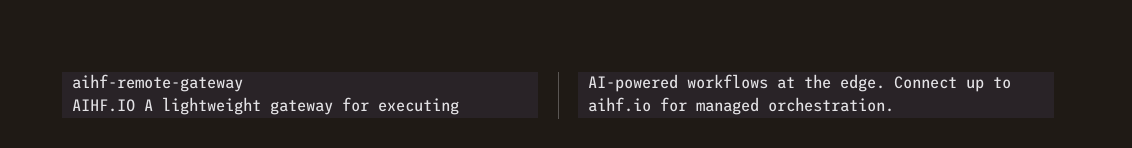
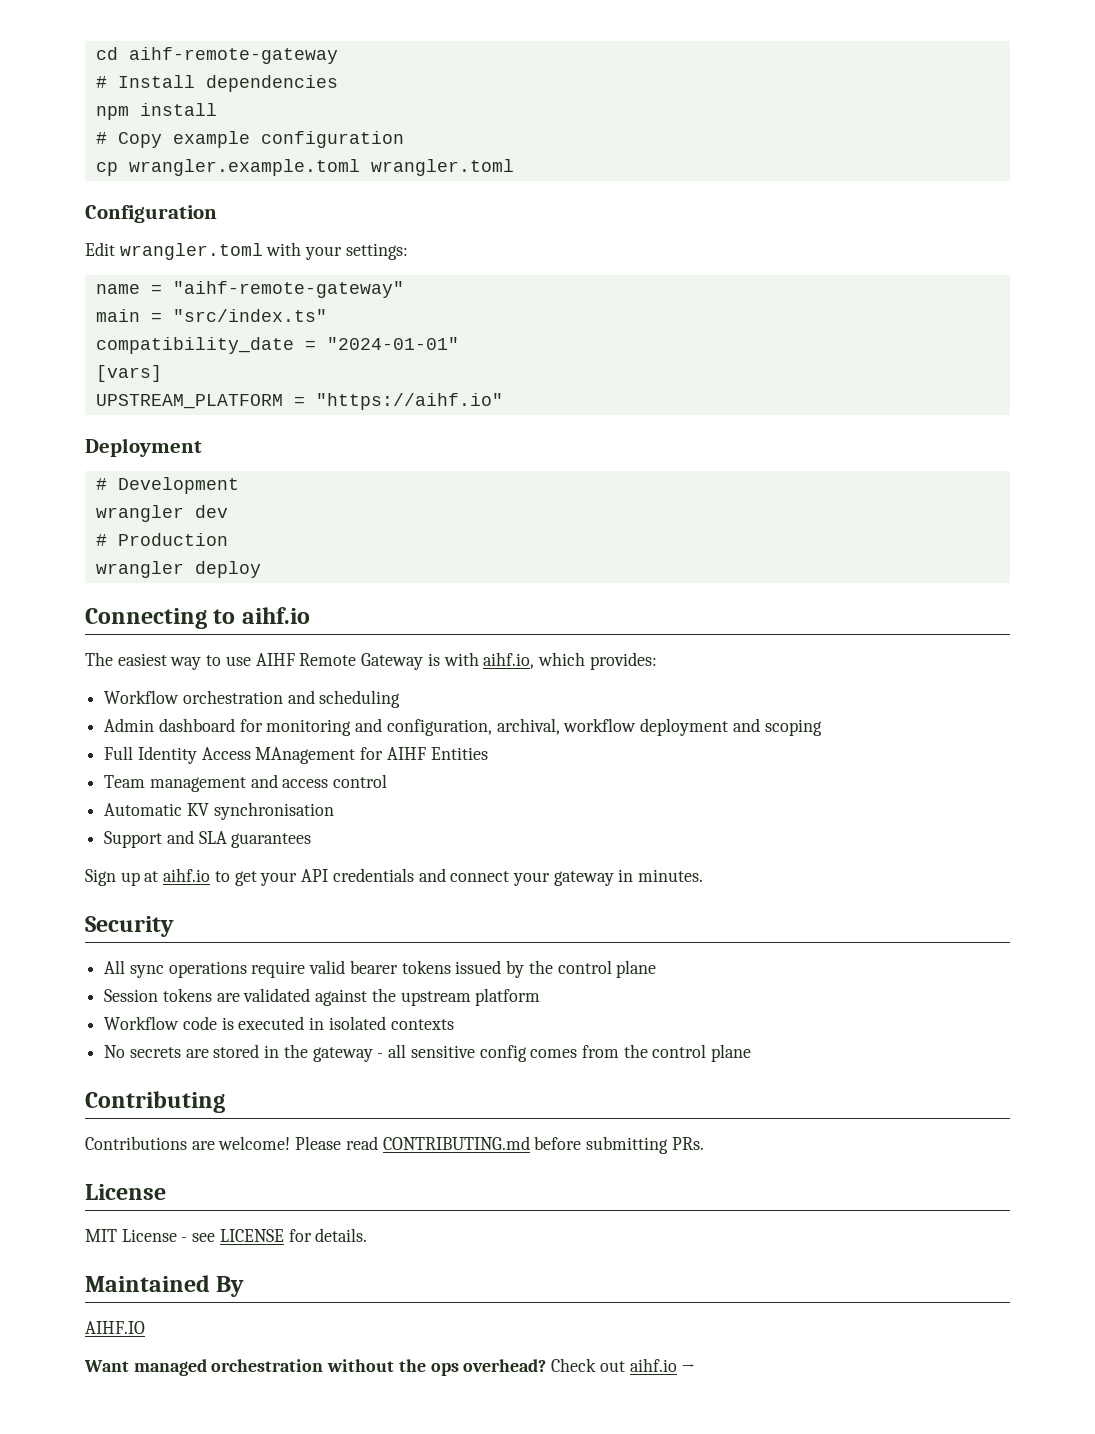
- aihf-remote-gateway
+ cd aihf-remote-gateway
- AIHF.IO A lightweight gateway for executing AI-powered workflows at the edge. Connect up to aihf.io for managed orchestration.
+ # Install dependencies
+ npm install
+ # Copy example configuration
+ cp wrangler.example.toml wrangler.toml
+ Configuration
+ Edit wrangler.toml with your settings:
+ name = "aihf-remote-gateway"
+ main = "src/index.ts"
+ compatibility_date = "2024-01-01"
+ [vars]
+ UPSTREAM_PLATFORM = "https://aihf.io"
+ Deployment
+ # Development
+ wrangler dev
+ # Production
+ wrangler deploy
+ Connecting to aihf.io
+ The easiest way to use AIHF Remote Gateway is with aihf.io, which provides:
+ Workflow orchestration and scheduling
+ Admin dashboard for monitoring and configuration, archival, workflow deployment and scoping
+ Full Identity Access MAnagement for AIHF Entities
+ Team management and access control
+ Automatic KV synchronisation
+ Support and SLA guarantees
+ Sign up at aihf.io to get your API credentials and connect your gateway in minutes.
+ Security
+ All sync operations require valid bearer tokens issued by the control plane
+ Session tokens are validated against the upstream platform
+ Workflow code is executed in isolated contexts
+ No secrets are stored in the gateway - all sensitive config comes from the control plane
+ Contributing
+ Contributions are welcome! Please read CONTRIBUTING.md before submitting PRs.
+ License
+ MIT License - see LICENSE for details.
+ Maintained By
+ AIHF.IO
+ Want managed orchestration without the ops overhead? Check out aihf.io →

